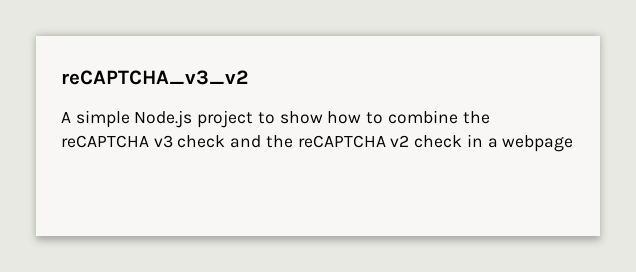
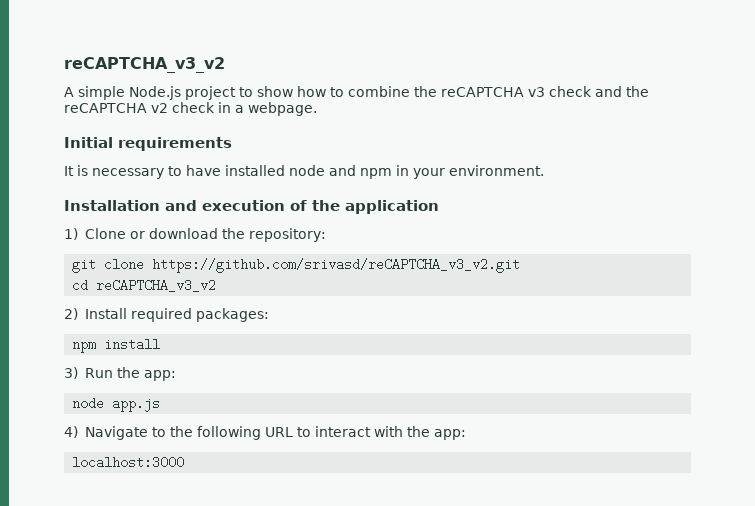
- A simple Node.js project to show how to combine the reCAPTCHA v3 check and the reCAPTCHA v2 check in a webpage
+ A simple Node.js project to show how to combine the reCAPTCHA v3 check and the reCAPTCHA v2 check in a webpage.
+ Initial requirements
+ It is necessary to have installed node and npm in your environment.
+ Installation and execution of the application
+ 1) Clone or download the repository:
+ git clone https://github.com/srivasd/reCAPTCHA_v3_v2.git
+ cd reCAPTCHA_v3_v2
+ 2) Install required packages:
+ npm install
+ 3) Run the app:
+ node app.js
+ 4) Navigate to the following URL to interact with the app:
+ localhost:3000

